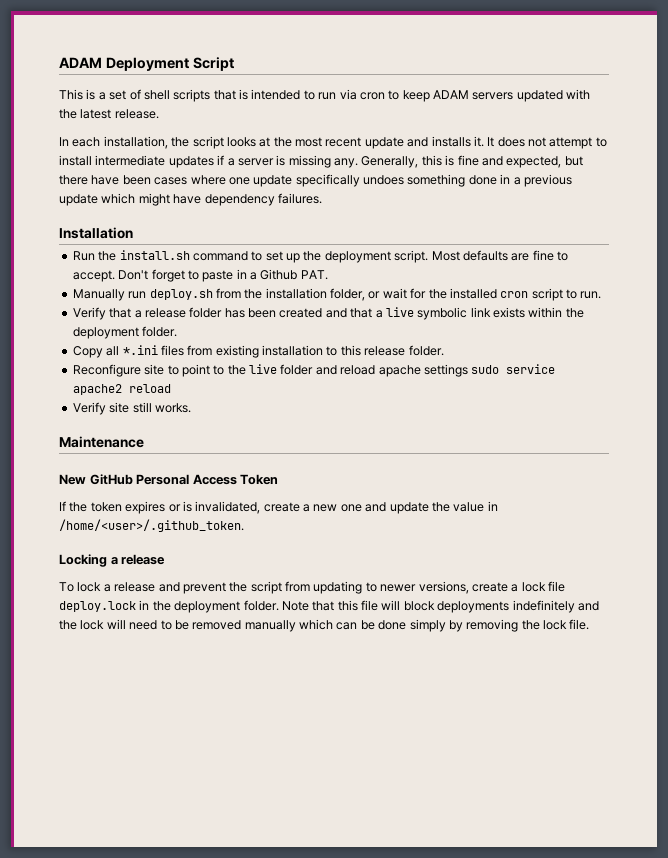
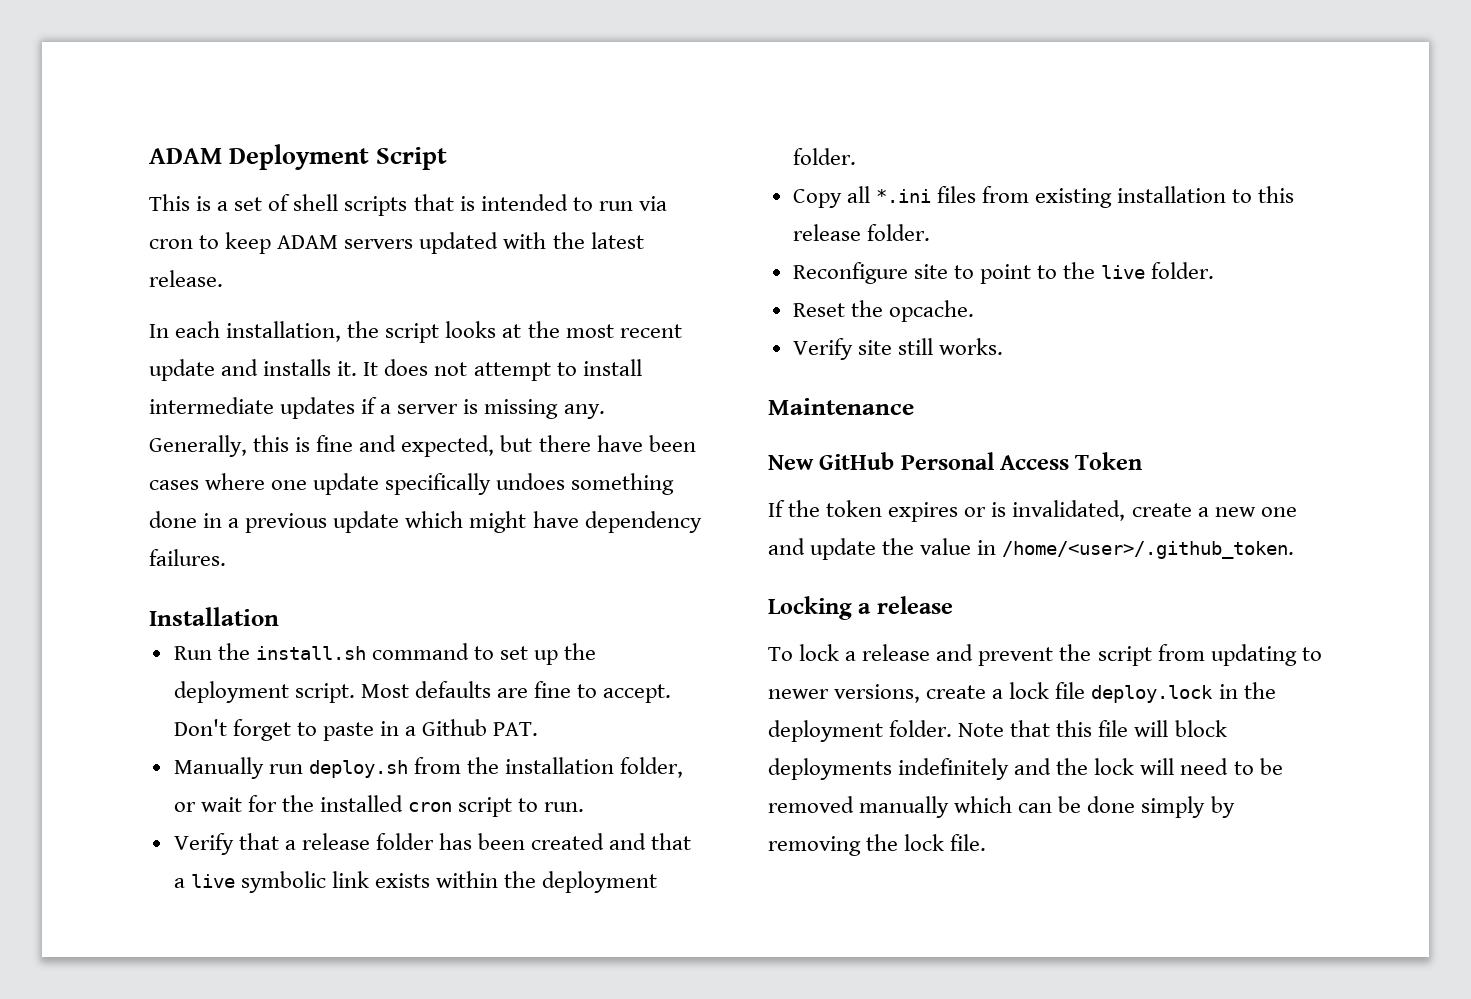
- Reconfigure site to point to the live folder and reload apache settings sudo service apache2 reload
+ Reconfigure site to point to the live folder.
+ Reset the opcache.

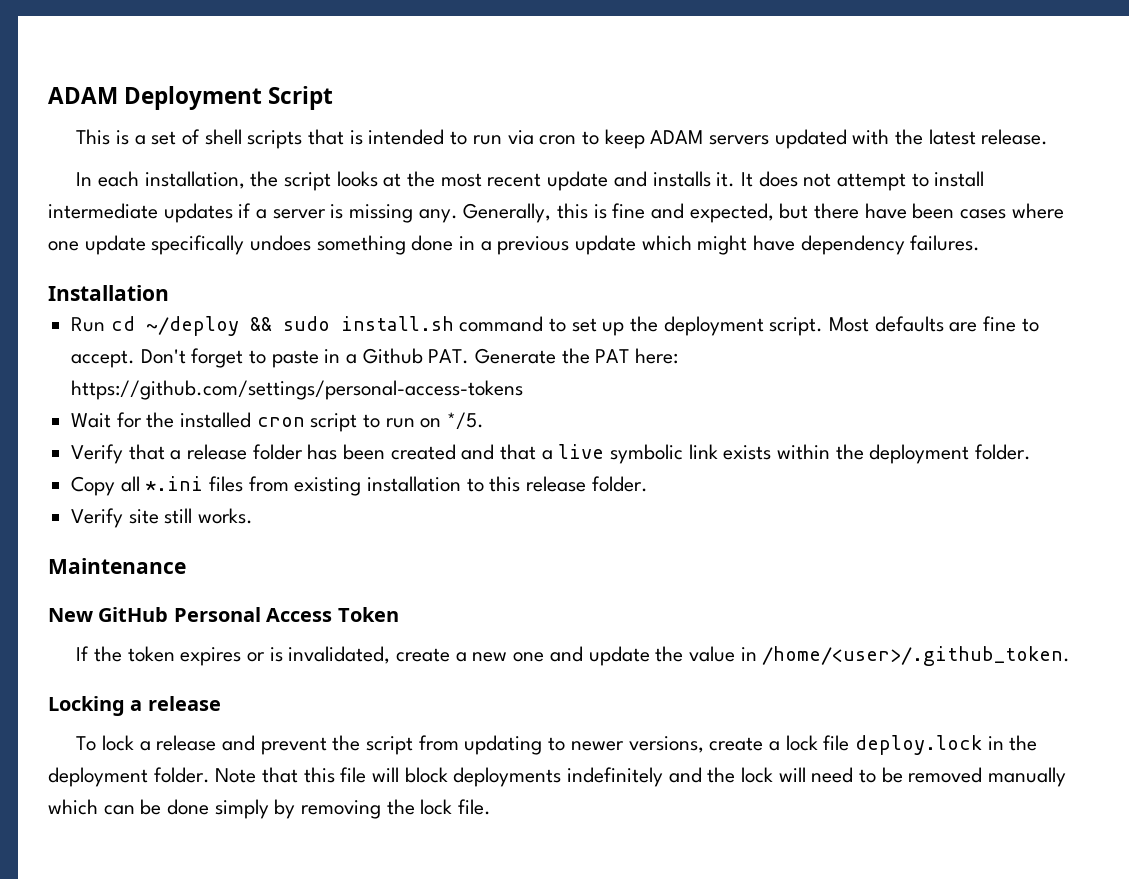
- Run the install.sh command to set up the deployment script.
+ Run cd ~/deploy && sudo install.sh command to set up the deployment script.
- Don't forget to paste in a Github PAT.
- Manually run deploy.sh from the installation folder, or wait for the installed cron script to run.
+ Don't forget to paste in a Github PAT. Generate the PAT here: https://github.com/settings/personal-access-tokens
+ Wait for the installed cron script to run on */5.
- Reconfigure site to point to the live folder.
- Reset the opcache.

